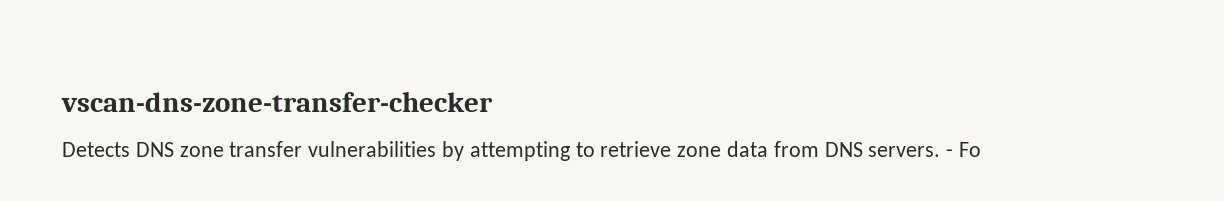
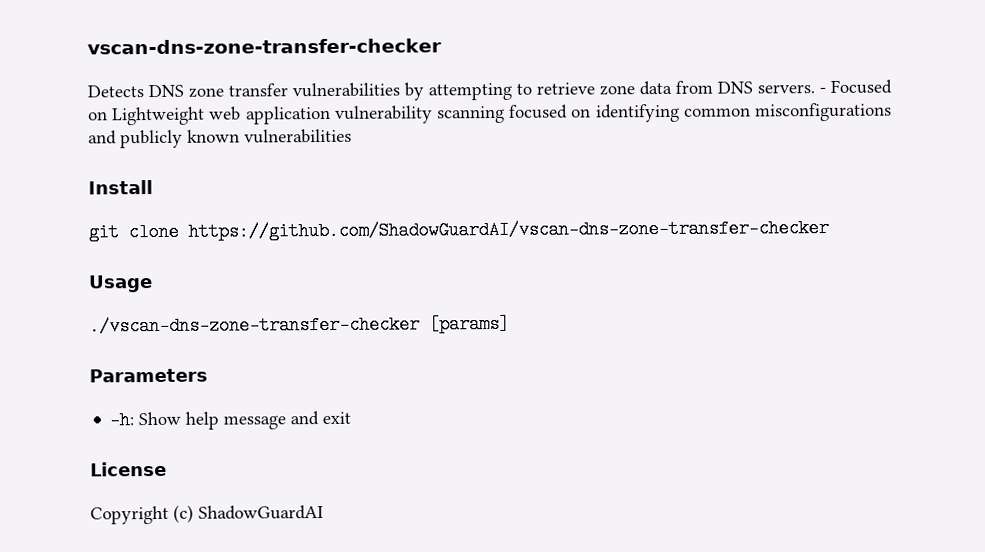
- - Fo
+ - Focused on Lightweight web application vulnerability scanning focused on identifying common misconfigurations and publicly known vulnerabilities
+ Install
+ git clone https://github.com/ShadowGuardAI/vscan-dns-zone-transfer-checker
+ Usage
+ ./vscan-dns-zone-transfer-checker [params]
+ Parameters
+ -h: Show help message and exit
+ License
+ Copyright (c) ShadowGuardAI

